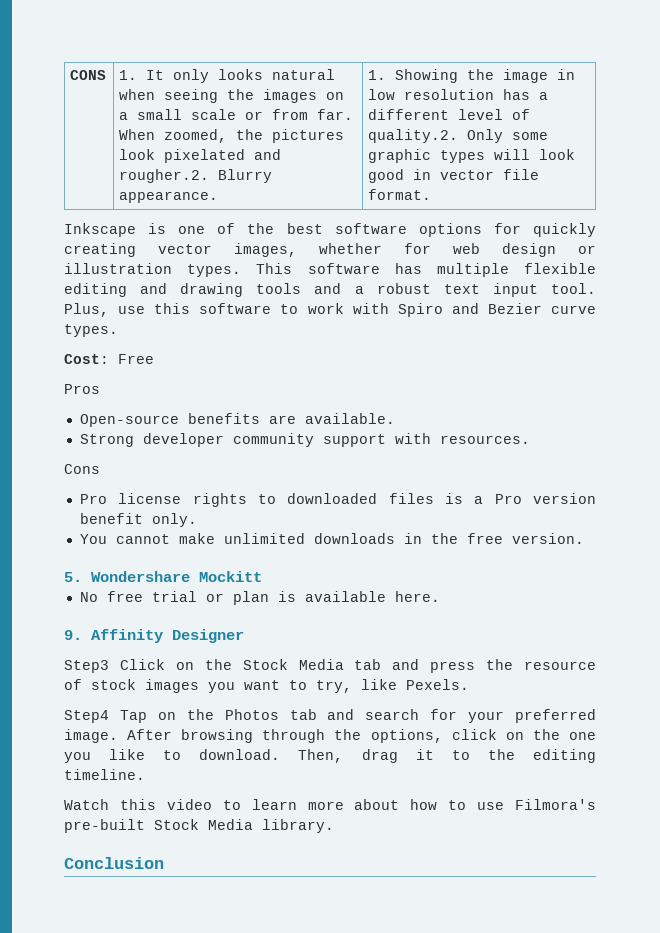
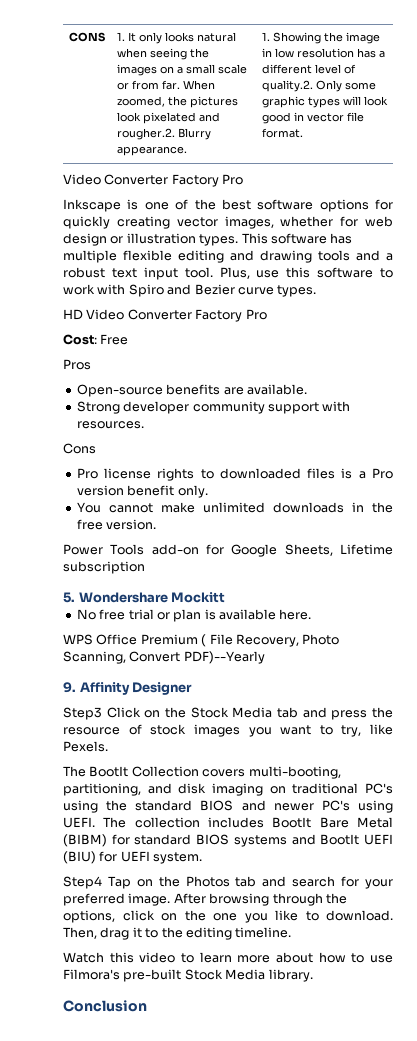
  1. Showing the image in low resolution has a different level of quality.2. Only some graphic types will look good in vector file format.
+ Video Converter Factory Pro
+ HD Video Converter Factory Pro
+ Power Tools add-on for Google Sheets, Lifetime subscription
+ WPS Office Premium ( File Recovery, Photo Scanning, Convert PDF)--Yearly
+ The BootIt Collection covers multi-booting, partitioning, and disk imaging on traditional PC's using the standard BIOS and newer PC's using UEFI. The collection includes BootIt Bare Metal (BIBM) for standard BIOS systems and BootIt UEFI (BIU) for UEFI system.

